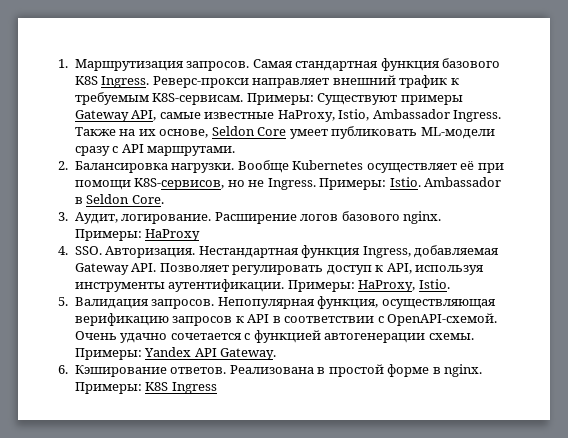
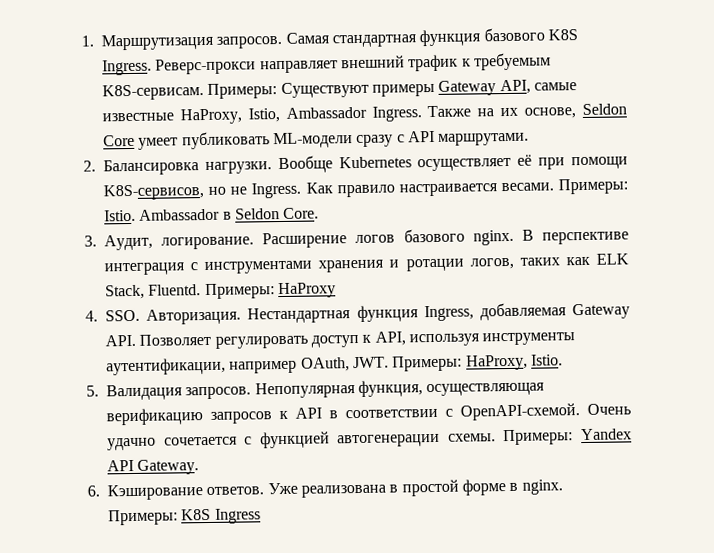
+ Как правило настраивается весами.
+ В перспективе интеграция с инструментами хранения и ротации логов, таких как ELK Stack, Fluentd.
- Нестандартная функция Ingress, добавляемая Gateway API. Позволяет регулировать доступ к API, используя инструменты аутентификации. Примеры: HaProxy, Istio.
+ Нестандартная функция Ingress, добавляемая Gateway API. Позволяет регулировать доступ к API, используя инструменты аутентификации, например OAuth, JWT. Примеры: HaProxy, Istio.
- Реализована в простой форме в nginx.
+ Уже реализована в простой форме в nginx.

